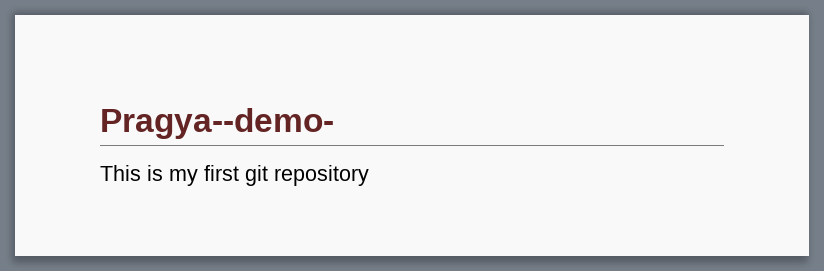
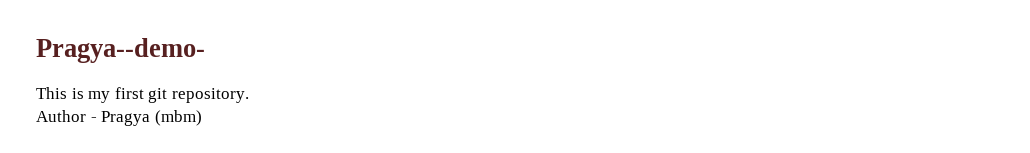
- This is my first git repository
+ This is my first git repository.
+ Author - Pragya (mbm)

